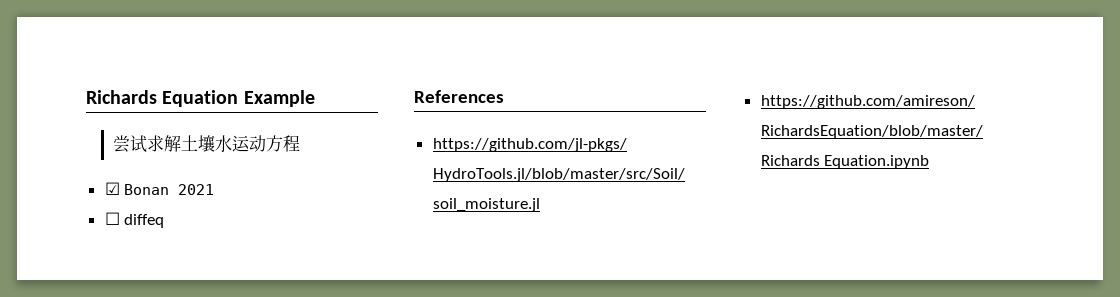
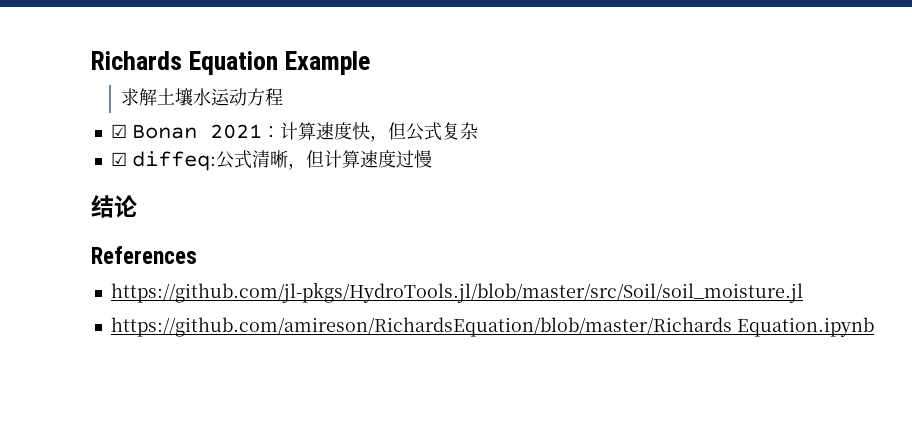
- 尝试求解土壤水运动方程
+ 求解土壤水运动方程
- ☑ Bonan 2021
- ☐ diffeq
+ ☑ Bonan 2021：计算速度快，但公式复杂
+ ☑ diffeq:公式清晰，但计算速度过慢
+ 结论

